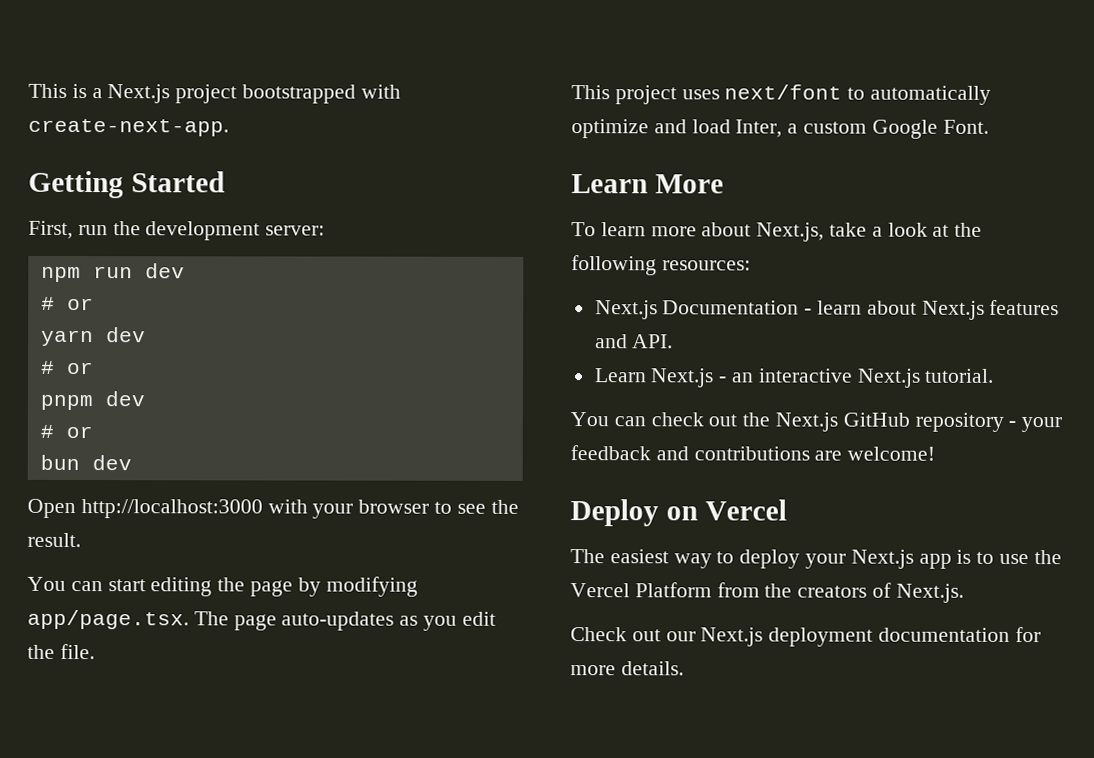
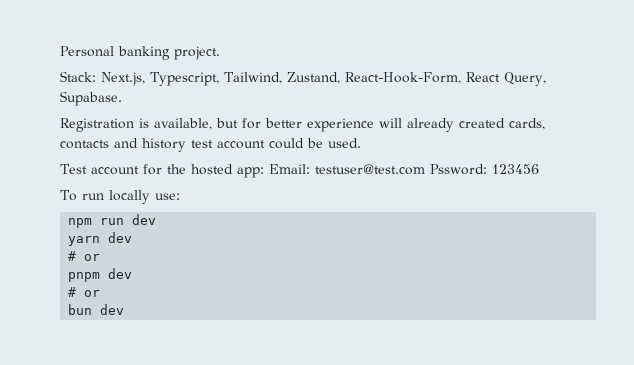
- This is a Next.js project bootstrapped with create-next-app.
- Getting Started
- First, run the development server:
+ Personal banking project.
+ Stack: Next.js, Typescript, Tailwind, Zustand, React-Hook-Form, React Query, Supabase.
+ Registration is available, but for better experience will already created cards, contacts and history test account could be used.
+ Test account for the hosted app: Email: testuser@test.com Pssword: 123456
+ To run locally use:
  npm run dev
- # or
- Open http://localhost:3000 with your browser to see the result.
- You can start editing the page by modifying app/page.tsx. The page auto-updates as you edit the file.
- This project uses next/font to automatically optimize and load Inter, a custom Google Font.
- Learn More
- To learn more about Next.js, take a look at the following resources:
- Next.js Documentation - learn about Next.js features and API.
- Learn Next.js - an interactive Next.js tutorial.
- You can check out the Next.js GitHub repository - your feedback and contributions are welcome!
- Deploy on Vercel
- The easiest way to deploy your Next.js app is to use the Vercel Platform from the creators of Next.js.
- Check out our Next.js deployment documentation for more details.

